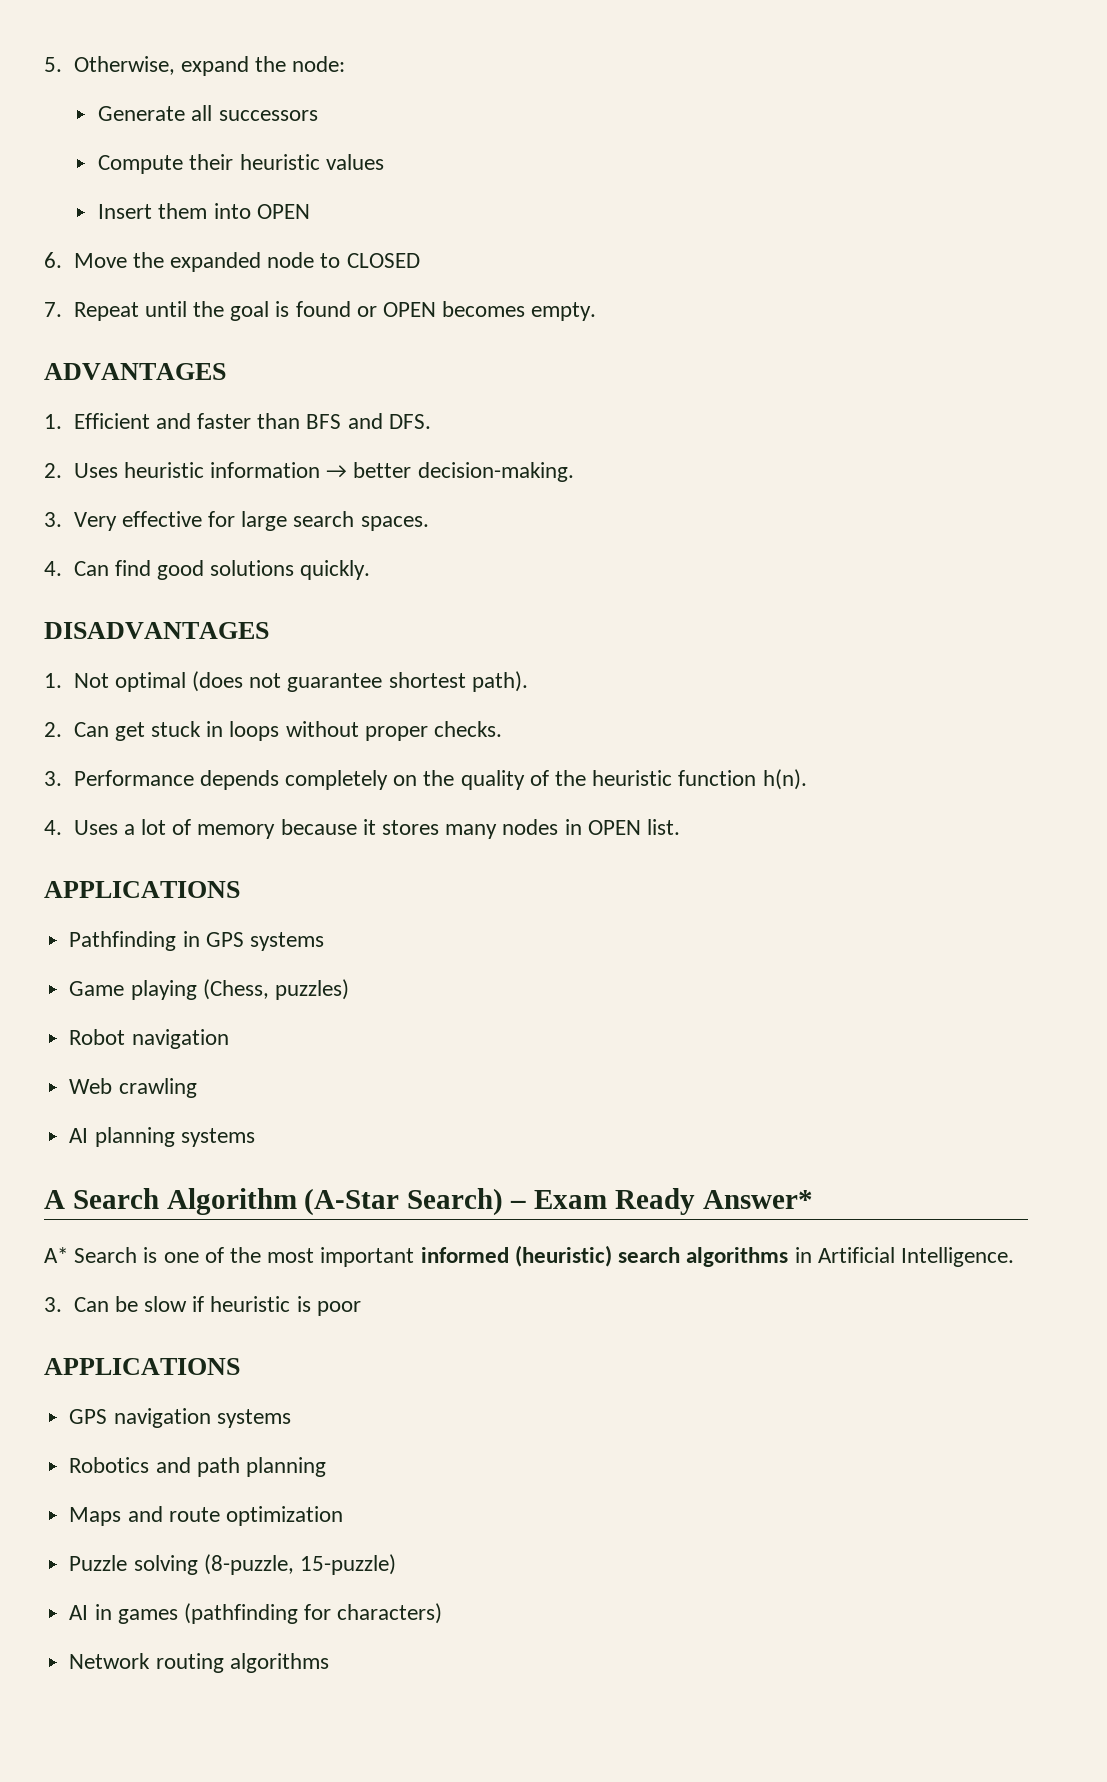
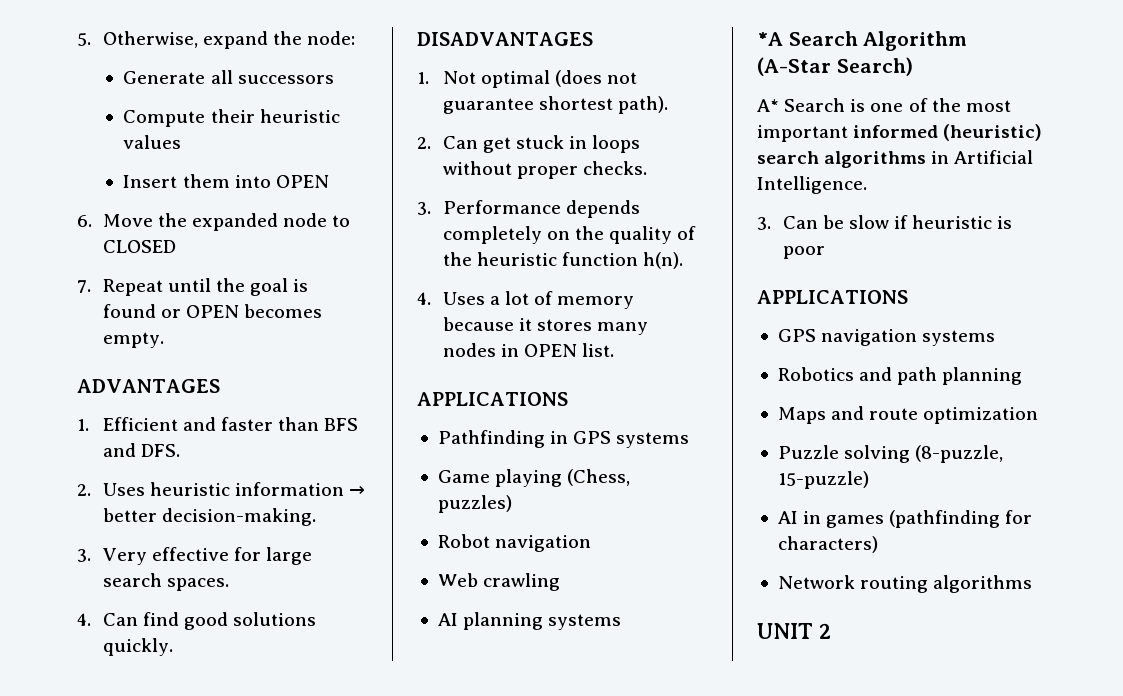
- A Search Algorithm (A-Star Search) – Exam Ready Answer*
+ *A Search Algorithm (A-Star Search)
+ UNIT 2

